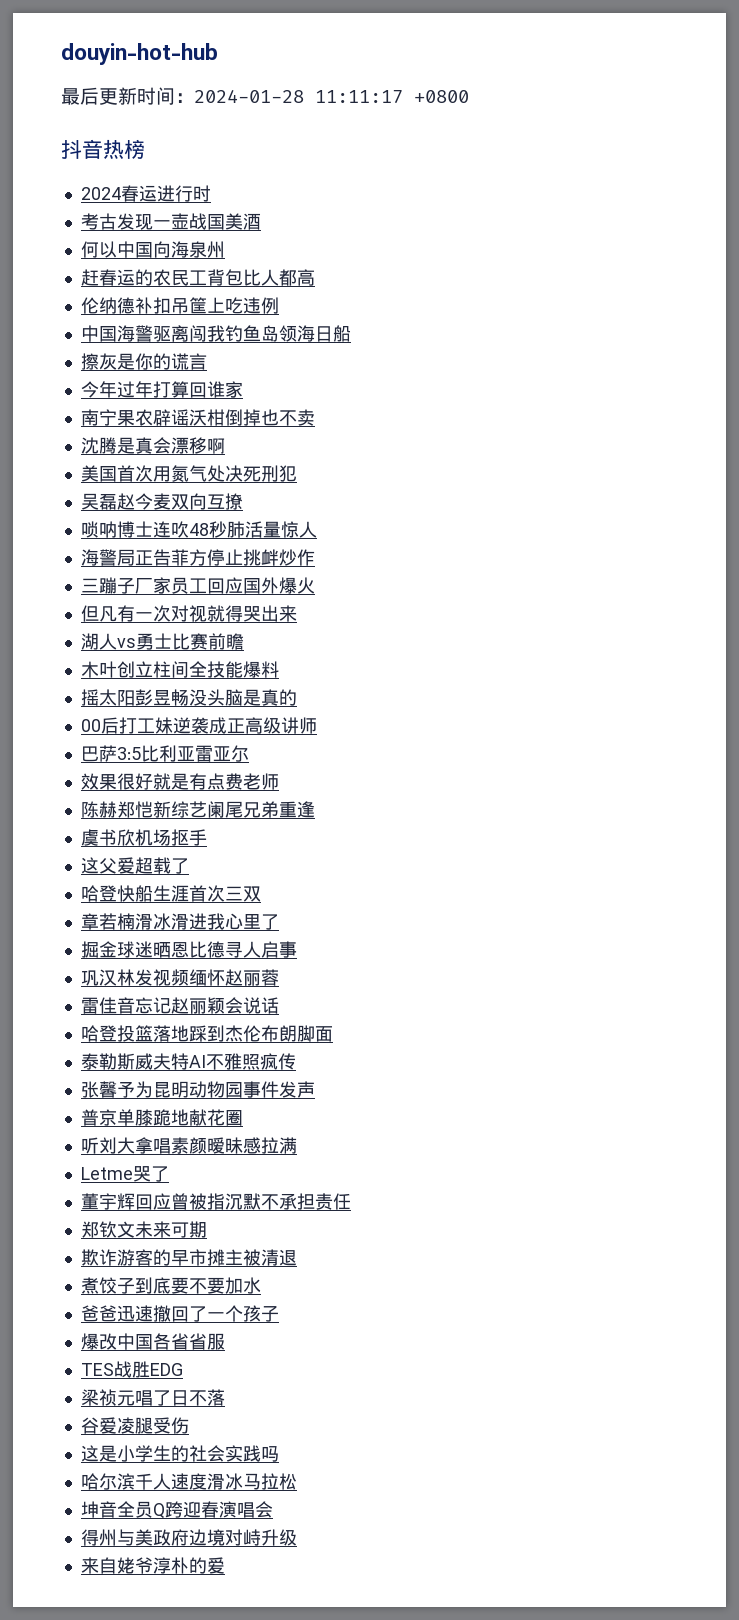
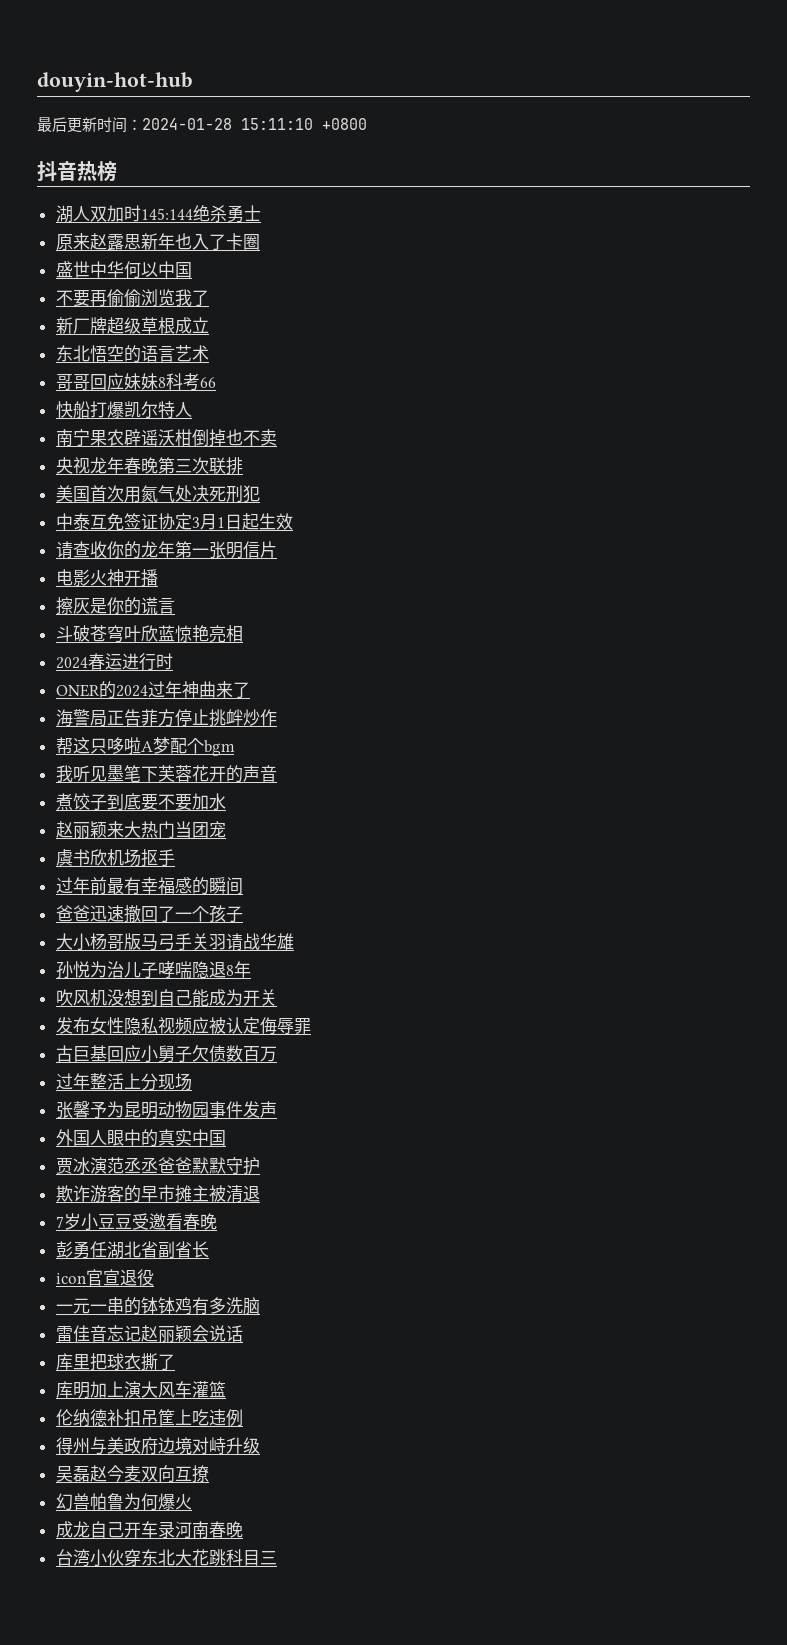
- 最后更新时间：2024-01-28 11:11:17 +0800
+ 最后更新时间：2024-01-28 15:11:10 +0800
- 2024春运进行时
- 考古发现一壶战国美酒
- 何以中国向海泉州
- 赶春运的农民工背包比人都高
- 伦纳德补扣吊筐上吃违例
- 中国海警驱离闯我钓鱼岛领海日船
- 擦灰是你的谎言
- 今年过年打算回谁家
+ 湖人双加时145:144绝杀勇士
+ 原来赵露思新年也入了卡圈
+ 盛世中华何以中国
+ 不要再偷偷浏览我了
+ 新厂牌超级草根成立
+ 东北悟空的语言艺术
+ 哥哥回应妹妹8科考66
+ 快船打爆凯尔特人
- 沈腾是真会漂移啊
+ 央视龙年春晚第三次联排
- 吴磊赵今麦双向互撩
- 唢呐博士连吹48秒肺活量惊人
+ 中泰互免签证协定3月1日起生效
+ 请查收你的龙年第一张明信片
+ 电影火神开播
+ 擦灰是你的谎言
+ 斗破苍穹叶欣蓝惊艳亮相
+ 2024春运进行时
+ ONER的2024过年神曲来了
- 三蹦子厂家员工回应国外爆火
- 但凡有一次对视就得哭出来
- 湖人vs勇士比赛前瞻
- 木叶创立柱间全技能爆料
- 摇太阳彭昱畅没头脑是真的
- 00后打工妹逆袭成正高级讲师
- 巴萨3:5比利亚雷亚尔
- 效果很好就是有点费老师
- 陈赫郑恺新综艺阑尾兄弟重逢
+ 帮这只哆啦A梦配个bgm
+ 我听见墨笔下芙蓉花开的声音
+ 煮饺子到底要不要加水
+ 赵丽颖来大热门当团宠
  虞书欣机场抠手
- 这父爱超载了
- 哈登快船生涯首次三双
- 章若楠滑冰滑进我心里了
- 掘金球迷晒恩比德寻人启事
- 巩汉林发视频缅怀赵丽蓉
- 雷佳音忘记赵丽颖会说话
- 哈登投篮落地踩到杰伦布朗脚面
- 泰勒斯威夫特AI不雅照疯传
+ 过年前最有幸福感的瞬间
+ 爸爸迅速撤回了一个孩子
+ 大小杨哥版马弓手关羽请战华雄
+ 孙悦为治儿子哮喘隐退8年
+ 吹风机没想到自己能成为开关
+ 发布女性隐私视频应被认定侮辱罪
+ 古巨基回应小舅子欠债数百万
+ 过年整活上分现场
- 普京单膝跪地献花圈
- 听刘大拿唱素颜暧昧感拉满
- Letme哭了
- 董宇辉回应曾被指沉默不承担责任
- 郑钦文未来可期
+ 外国人眼中的真实中国
+ 贾冰演范丞丞爸爸默默守护
- 煮饺子到底要不要加水
- 爸爸迅速撤回了一个孩子
- 爆改中国各省省服
- TES战胜EDG
- 梁祯元唱了日不落
- 谷爱凌腿受伤
- 这是小学生的社会实践吗
- 哈尔滨千人速度滑冰马拉松
- 坤音全员Q跨迎春演唱会
+ 7岁小豆豆受邀看春晚
+ 彭勇任湖北省副省长
+ icon官宣退役
+ 一元一串的钵钵鸡有多洗脑
+ 雷佳音忘记赵丽颖会说话
+ 库里把球衣撕了
+ 库明加上演大风车灌篮
+ 伦纳德补扣吊筐上吃违例
- 来自姥爷淳朴的爱
+ 吴磊赵今麦双向互撩
+ 幻兽帕鲁为何爆火
+ 成龙自己开车录河南春晚
+ 台湾小伙穿东北大花跳科目三

